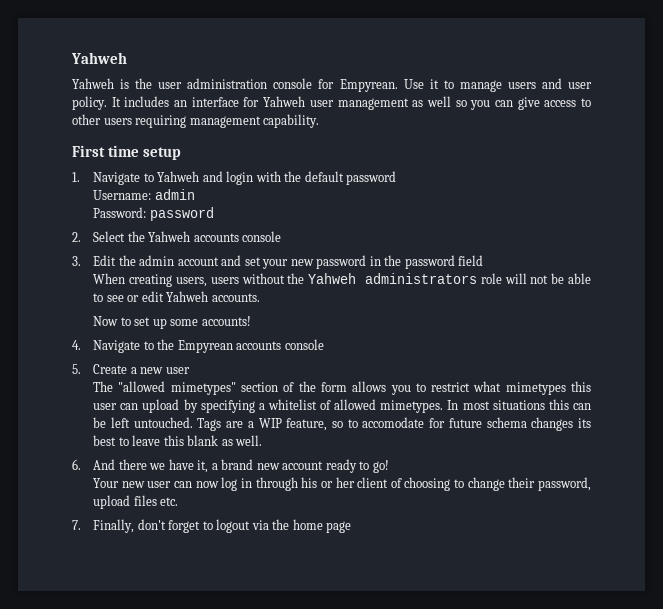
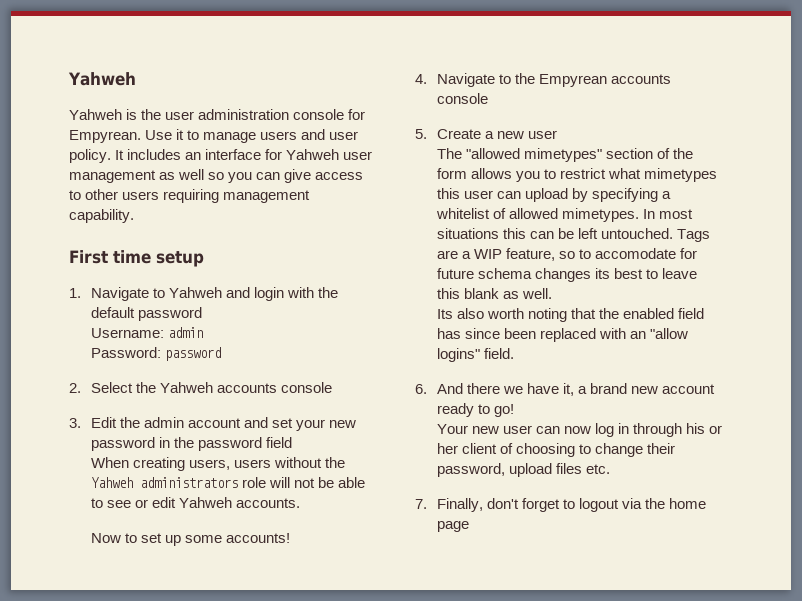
+ Its also worth noting that the enabled field has since been replaced with an "allow logins" field.

